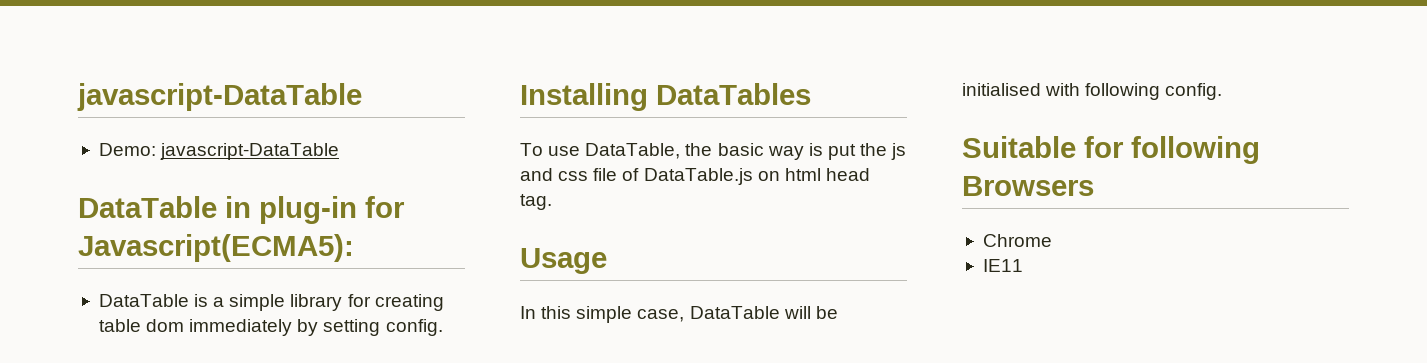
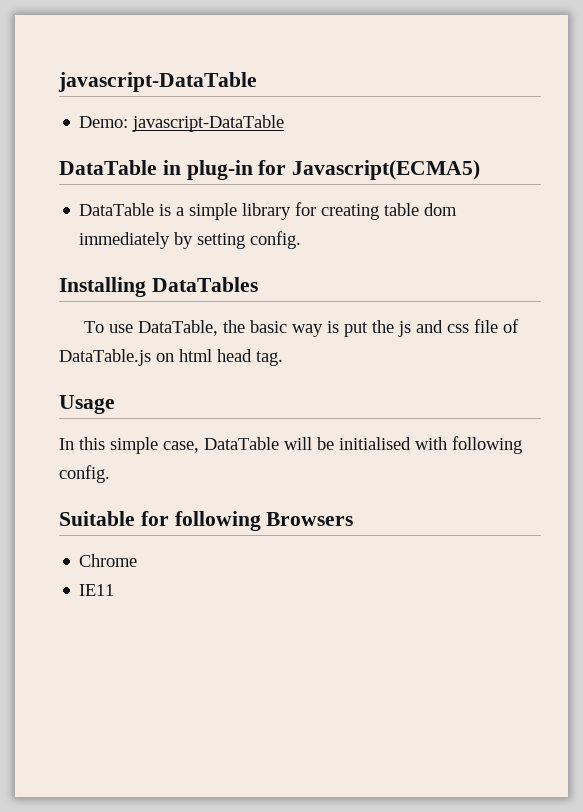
- DataTable in plug-in for Javascript(ECMA5):
+ DataTable in plug-in for Javascript(ECMA5)

